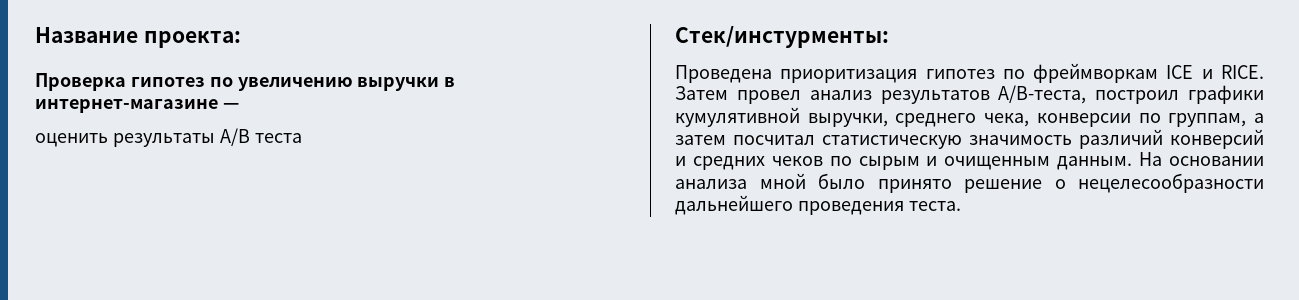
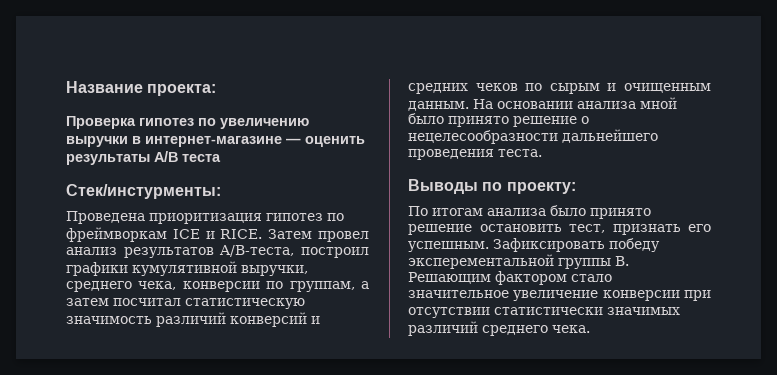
- Проверка гипотез по увеличению выручки в интернет-магазине —
- оценить результаты A/B теста
+ Проверка гипотез по увеличению выручки в интернет-магазине — оценить результаты A/B теста
+ Выводы по проекту:
+ По итогам анализа было принято решение остановить тест, признать его успешным. Зафиксировать победу эксперементальной группы B. Решающим фактором стало значительное увеличение конверсии при отсутствии статистически значимых различий среднего чека.

